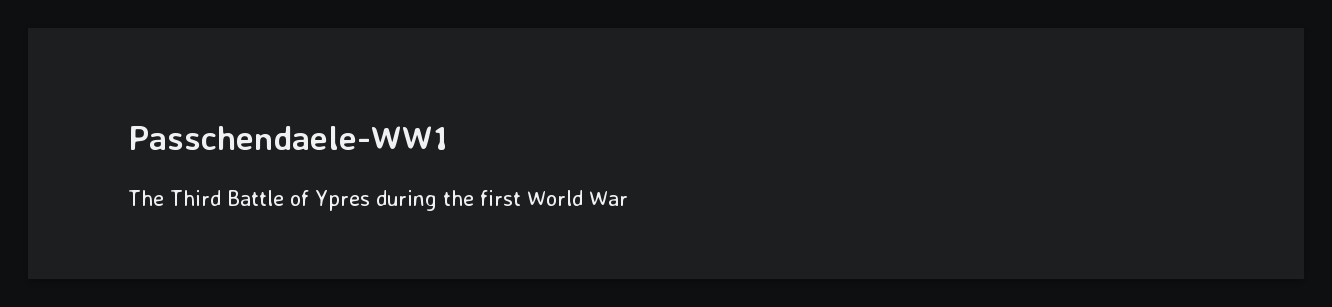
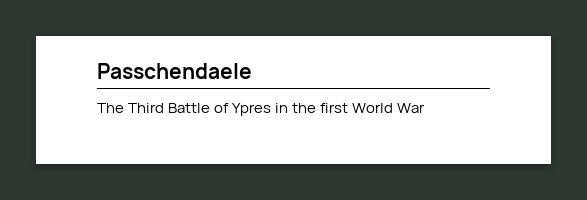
- Passchendaele-WW1
+ Passchendaele
- The Third Battle of Ypres during the first World War
+ The Third Battle of Ypres in the first World War

